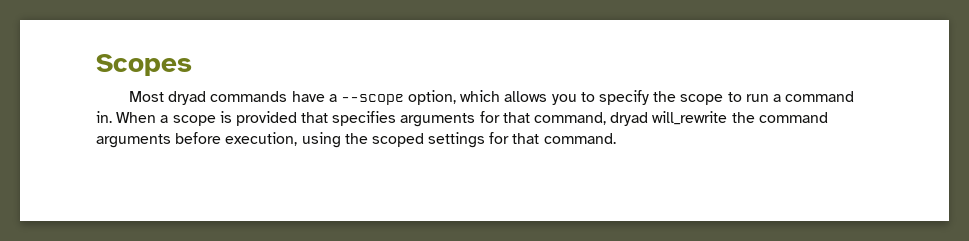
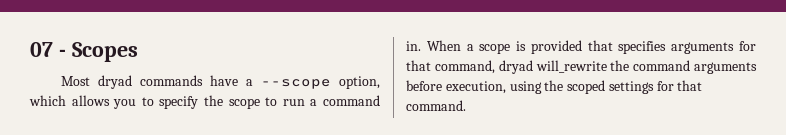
- Scopes
+ 07 - Scopes

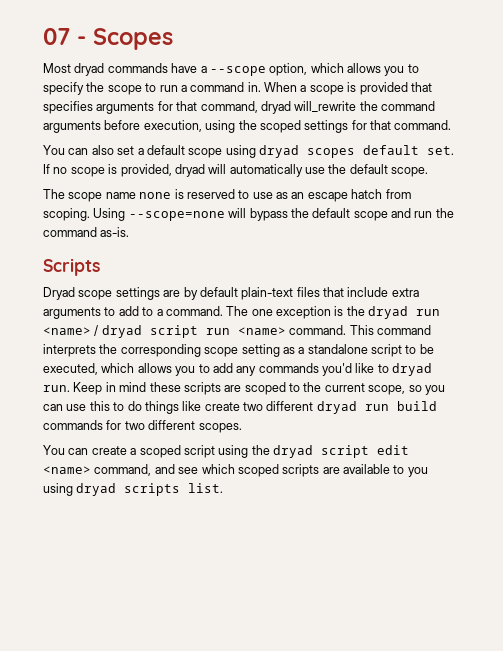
+ You can also set a default scope using dryad scopes default set. If no scope is provided, dryad will automatically use the default scope.
+ The scope name none is reserved to use as an escape hatch from scoping. Using --scope=none will bypass the default scope and run the command as-is.
+ Scripts
+ Dryad scope settings are by default plain-text files that include extra arguments to add to a command. The one exception is the dryad run <name> / dryad script run <name> command. This command interprets the corresponding scope setting as a standalone script to be executed, which allows you to add any commands you'd like to dryad run. Keep in mind these scripts are scoped to the current scope, so you can use this to do things like create two different dryad run build commands for two different scopes.
+ You can create a scoped script using the dryad script edit <name> command, and see which scoped scripts are available to you using dryad scripts list.

